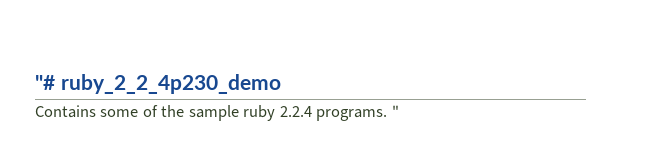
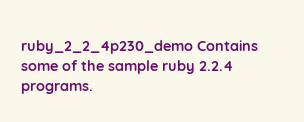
- "# ruby_2_2_4p230_demo
- Contains some of the sample ruby 2.2.4 programs. "
+ ruby_2_2_4p230_demo Contains some of the sample ruby 2.2.4 programs.

